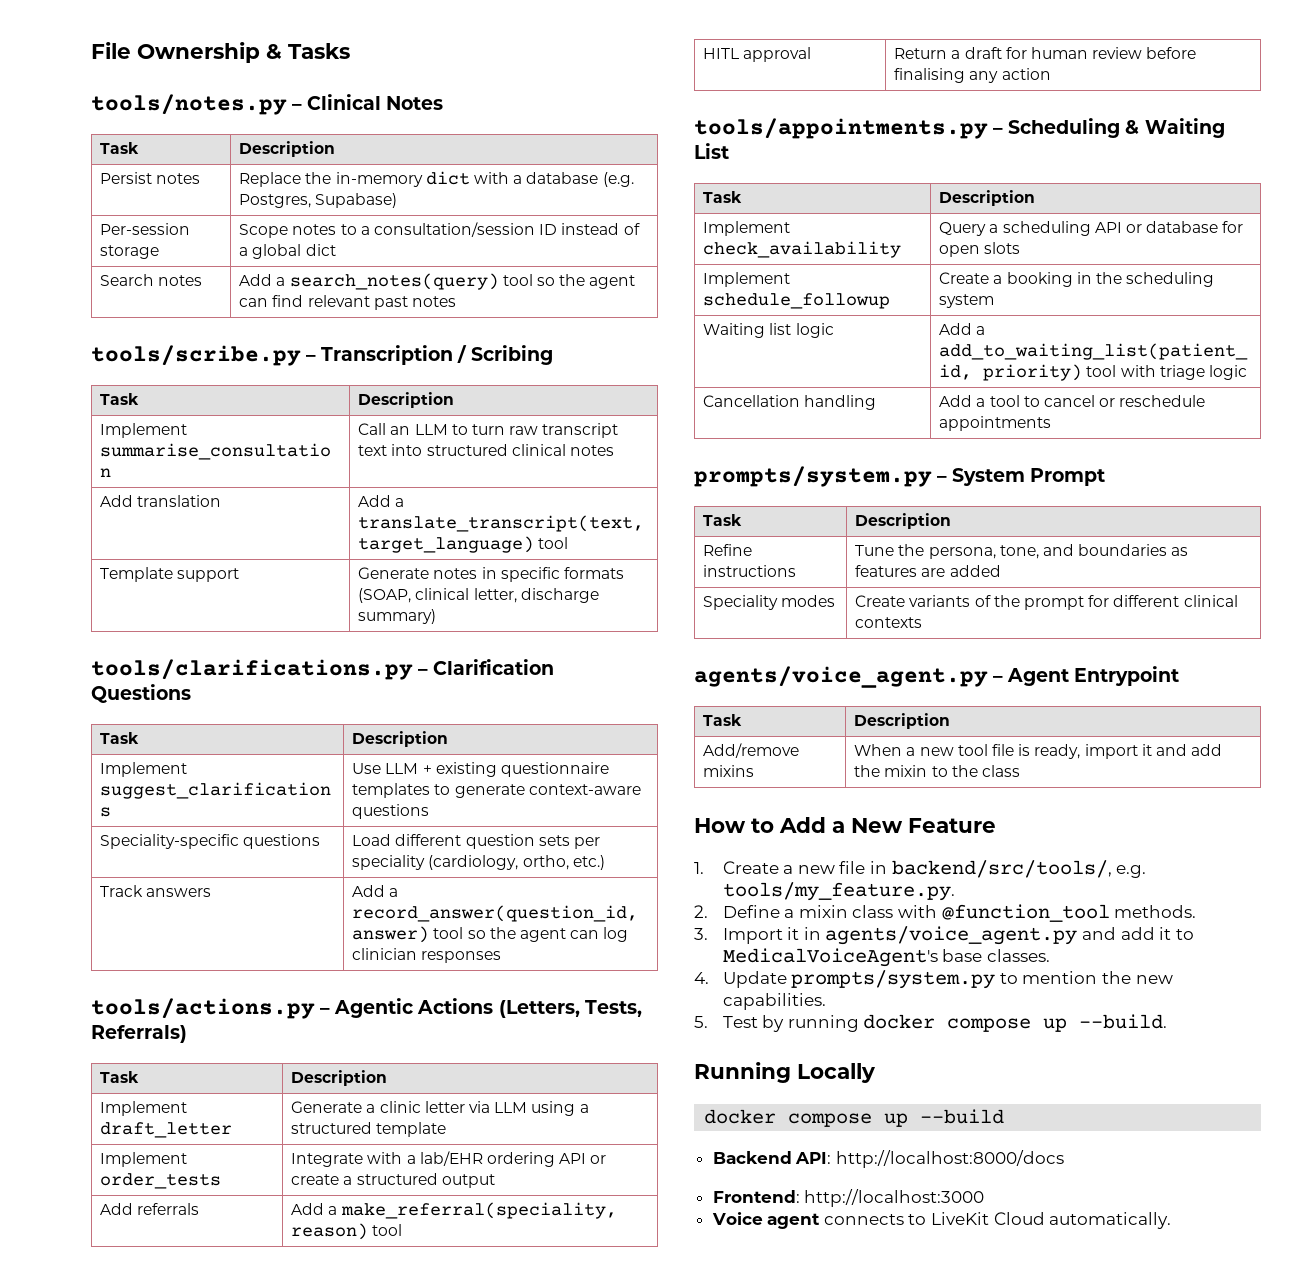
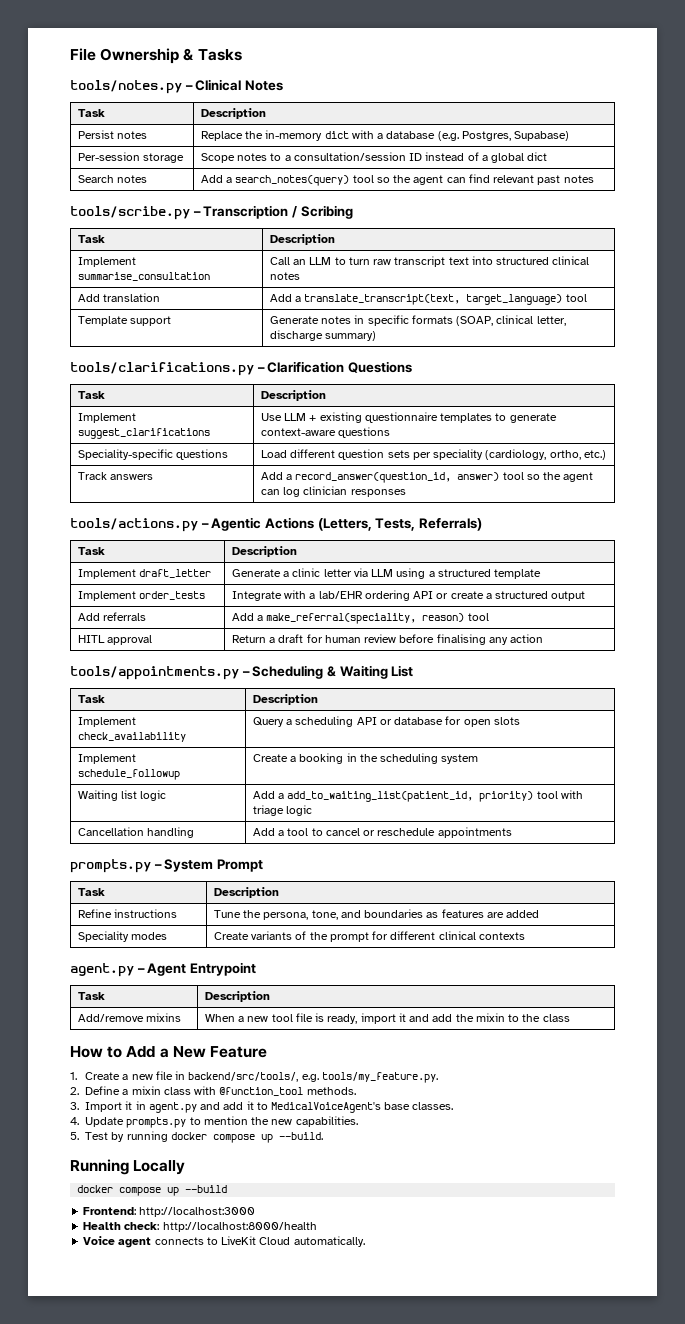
- prompts/system.py – System Prompt
+ prompts.py – System Prompt
- agents/voice_agent.py – Agent Entrypoint
+ agent.py – Agent Entrypoint
- 3. Import it in agents/voice_agent.py and add it to MedicalVoiceAgent's base classes.
+ 3. Import it in agent.py and add it to MedicalVoiceAgent's base classes.
- 4. Update prompts/system.py to mention the new capabilities.
+ 4. Update prompts.py to mention the new capabilities.
- Backend API: http://localhost:8000/docs
+ Health check: http://localhost:8000/health

